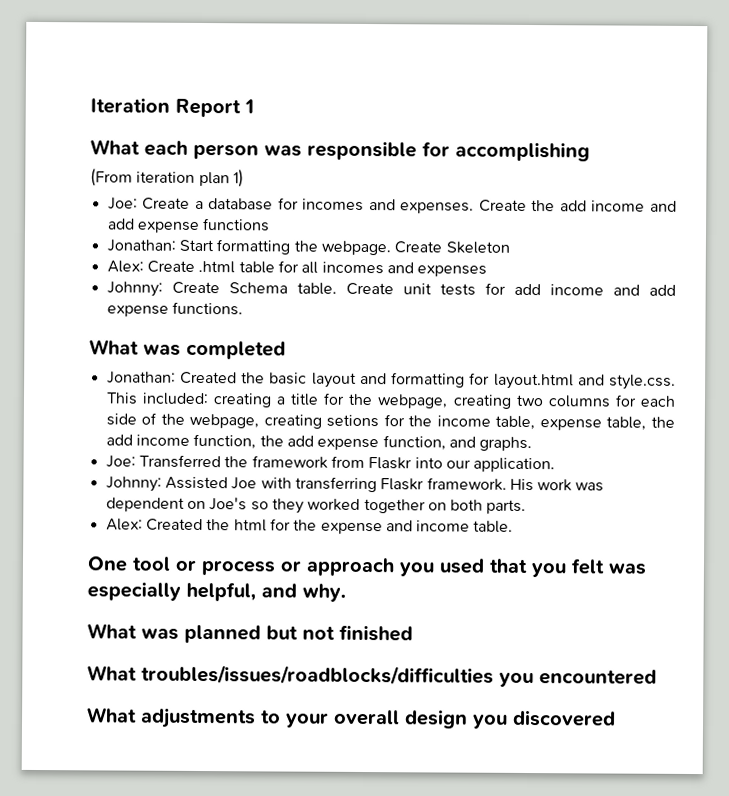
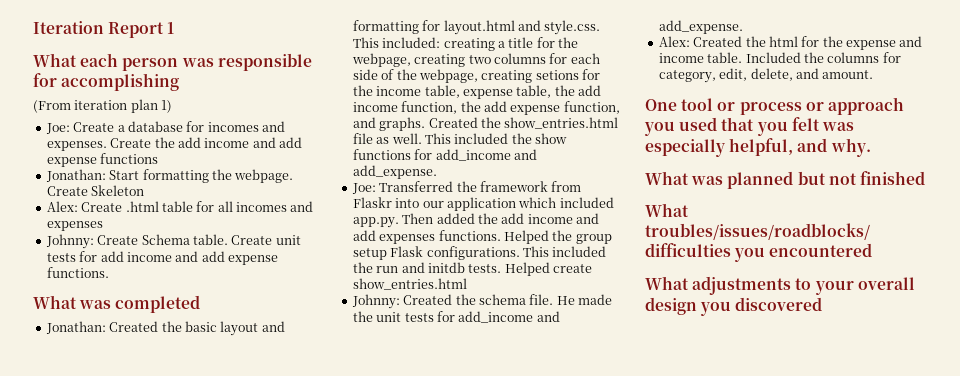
+ Created the show_entries.html file as well. This included the show functions for add_income and add_expense.
- Joe: Transferred the framework from Flaskr into our application.
- Johnny: Assisted Joe with transferring Flaskr framework. His work was dependent on Joe's so they worked together on both parts.
+ Joe: Transferred the framework from Flaskr into our application which included app.py. Then added the add income and add expenses functions. Helped the group setup Flask configurations. This included the run and initdb tests. Helped create show_entries.html
+ Johnny: Created the schema file. He made the unit tests for add_income and add_expense.
+ Included the columns for category, edit, delete, and amount.

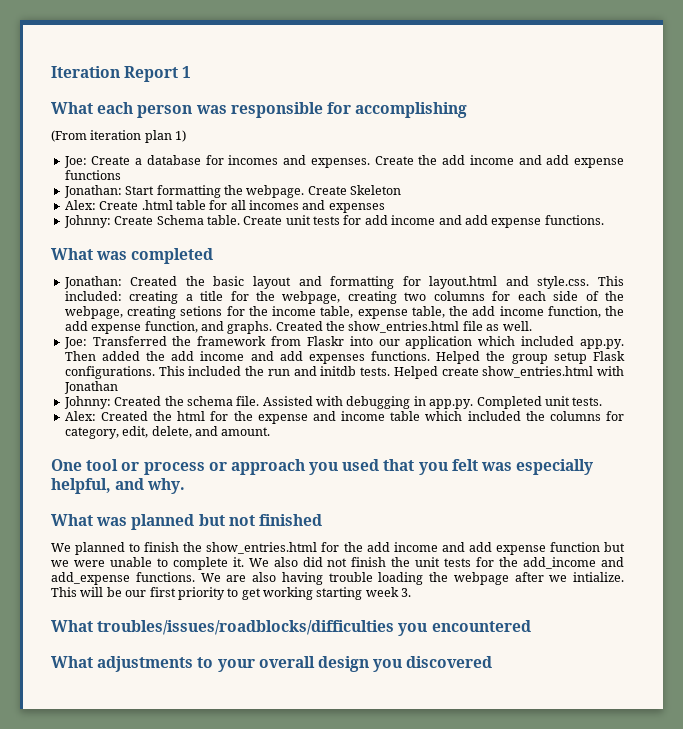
- This included the show functions for add_income and add_expense.
- Helped create show_entries.html
+ Helped create show_entries.html with Jonathan
- He made the unit tests for add_income and add_expense.
+ Assisted with debugging in app.py. Completed unit tests.
- Alex: Created the html for the expense and income table. Included the columns for category, edit, delete, and amount.
+ Alex: Created the html for the expense and income table which included the columns for category, edit, delete, and amount.
+ We planned to finish the show_entries.html for the add income and add expense function but we were unable to complete it. We also did not finish the unit tests for the add_income and add_expense functions. We are also having trouble loading the webpage after we intialize. This will be our first priority to get working starting week 3.

